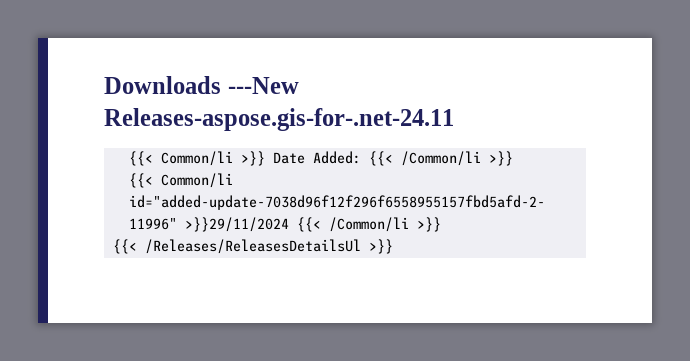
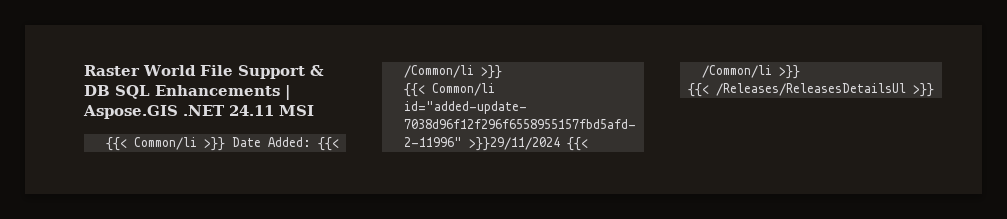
- Downloads ---New Releases-aspose.gis-for-.net-24.11
+ Raster World File Support & DB SQL Enhancements | Aspose.GIS .NET 24.11 MSI

